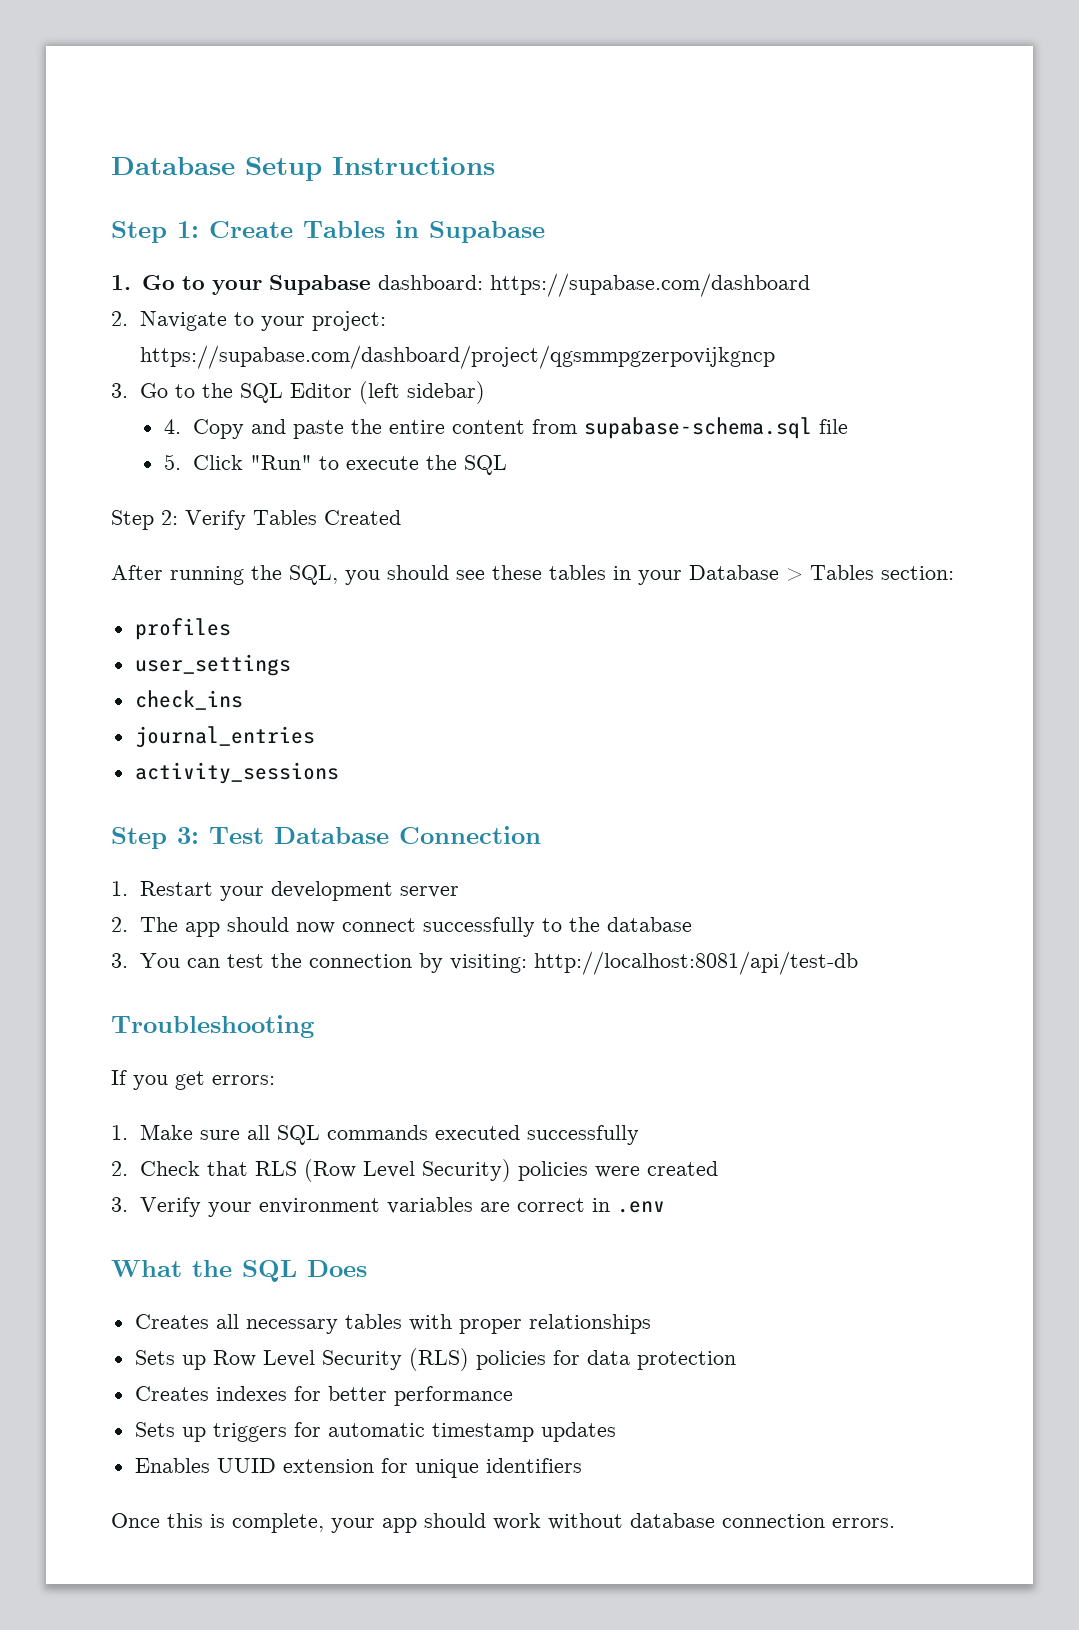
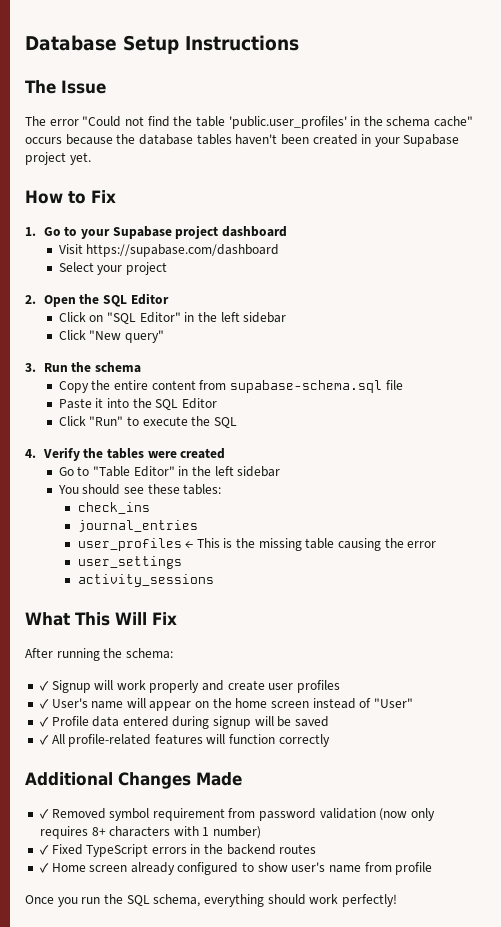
- Step 1: Create Tables in Supabase
+ The Issue
+ The error "Could not find the table 'public.user_profiles' in the schema cache" occurs because the database tables haven't been created in your Supabase project yet.
+ How to Fix
- 1. Go to your Supabase dashboard: https://supabase.com/dashboard
- 2. Navigate to your project: https://supabase.com/dashboard/project/qgsmmpgzerpovijkgncp
- 3. Go to the SQL Editor (left sidebar)
- 4. Copy and paste the entire content from supabase-schema.sql file
+ 1. Go to your Supabase project dashboard
+ Visit https://supabase.com/dashboard
+ Select your project
+ 2. Open the SQL Editor
+ Click on "SQL Editor" in the left sidebar
+ Click "New query"
+ 3. Run the schema
+ Copy the entire content from supabase-schema.sql file
- 5. Click "Run" to execute the SQL
+ Paste it into the SQL Editor
+ Click "Run" to execute the SQL
- Step 2: Verify Tables Created
- After running the SQL, you should see these tables in your Database > Tables section:
- profiles
- user_settings
+ 4. Verify the tables were created
+ Go to "Table Editor" in the left sidebar
+ You should see these tables:
  check_ins
  journal_entries
+ user_profiles ← This is the missing table causing the error
+ user_settings
  activity_sessions
- Step 3: Test Database Connection
- 1. Restart your development server
- 2. The app should now connect successfully to the database
- 3. You can test the connection by visiting: http://localhost:8081/api/test-db
- Troubleshooting
- If you get errors:
- 1. Make sure all SQL commands executed successfully
- 2. Check that RLS (Row Level Security) policies were created
- 3. Verify your environment variables are correct in .env
- What the SQL Does
- Creates all necessary tables with proper relationships
- Sets up Row Level Security (RLS) policies for data protection
- Creates indexes for better performance
- Sets up triggers for automatic timestamp updates
- Enables UUID extension for unique identifiers
- Once this is complete, your app should work without database connection errors.
+ What This Will Fix
+ After running the schema:
+ ✓ Signup will work properly and create user profiles
+ ✓ User's name will appear on the home screen instead of "User"
+ ✓ Profile data entered during signup will be saved
+ ✓ All profile-related features will function correctly
+ Additional Changes Made
+ ✓ Removed symbol requirement from password validation (now only requires 8+ characters with 1 number)
+ ✓ Fixed TypeScript errors in the backend routes
+ ✓ Home screen already configured to show user's name from profile
+ Once you run the SQL schema, everything should work perfectly!

